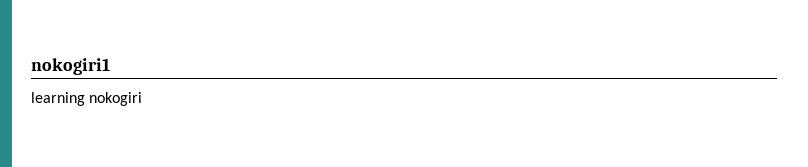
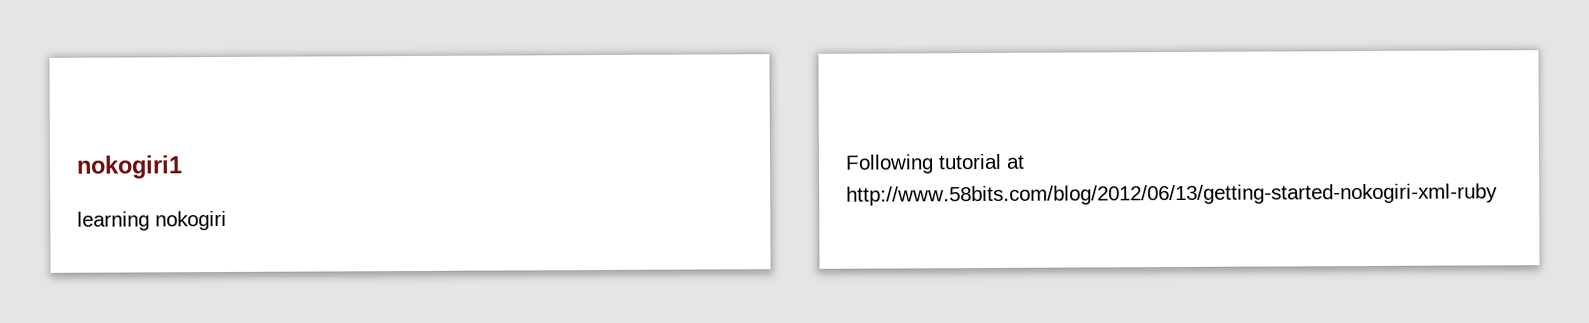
+ Following tutorial at http://www.58bits.com/blog/2012/06/13/getting-started-nokogiri-xml-ruby

